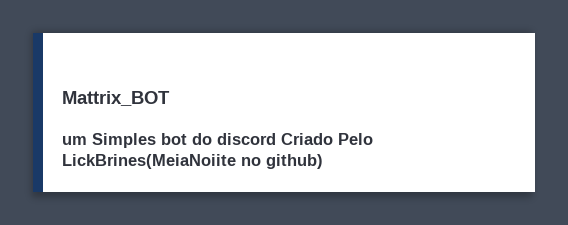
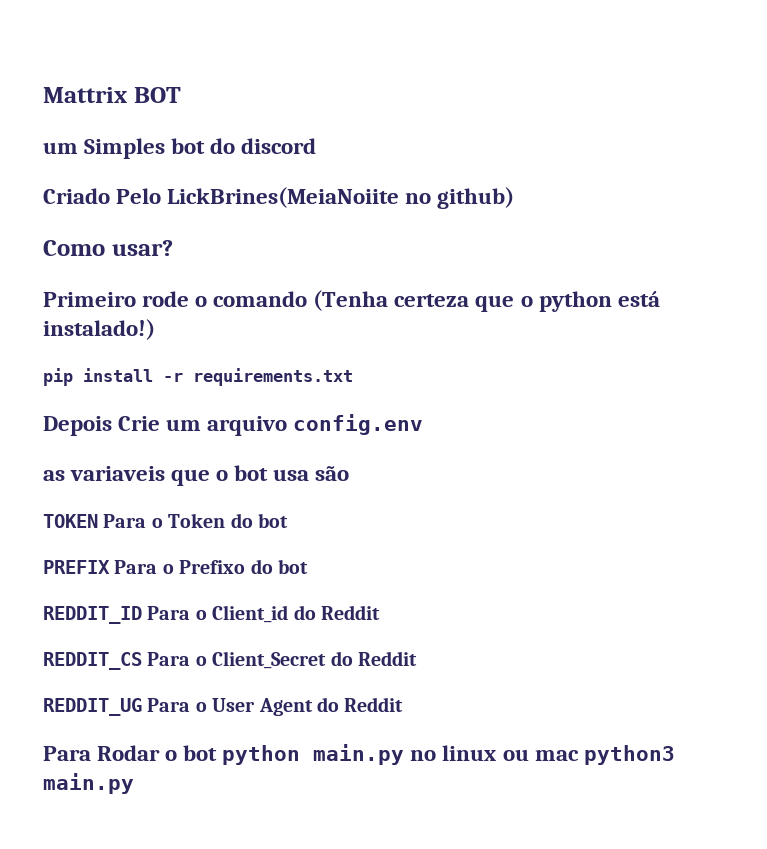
- Mattrix_BOT
+ Mattrix BOT
- um Simples bot do discord Criado Pelo LickBrines(MeiaNoiite no github)
+ um Simples bot do discord
+ Criado Pelo LickBrines(MeiaNoiite no github)
+ Como usar?
+ Primeiro rode o comando (Tenha certeza que o python está instalado!)
+ pip install -r requirements.txt
+ Depois Crie um arquivo config.env
+ as variaveis que o bot usa são
+ TOKEN Para o Token do bot
+ PREFIX Para o Prefixo do bot
+ REDDIT_ID Para o Client_id do Reddit
+ REDDIT_CS Para o Client_Secret do Reddit
+ REDDIT_UG Para o User Agent do Reddit
+ Para Rodar o bot python main.py no linux ou mac python3 main.py

